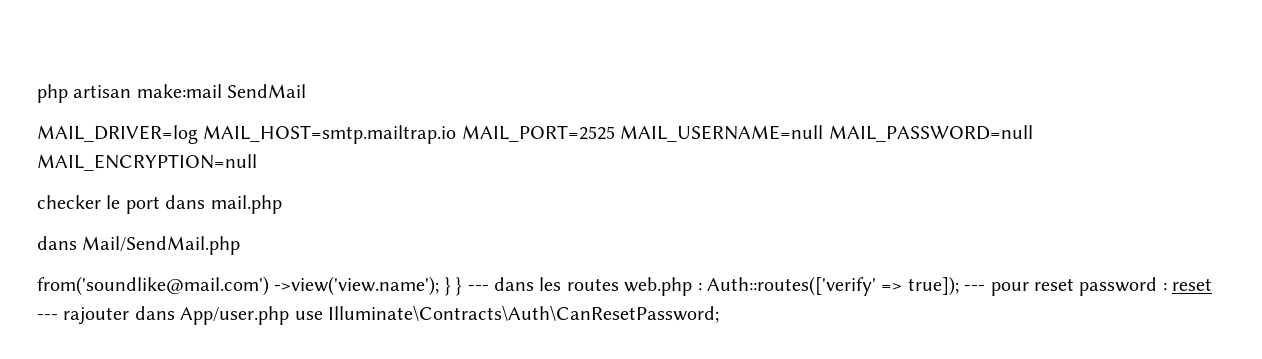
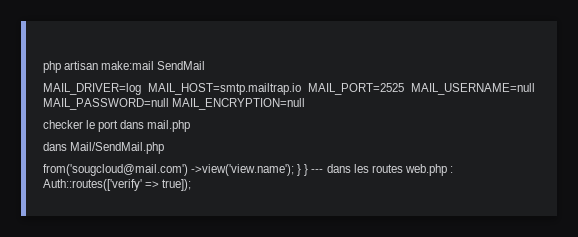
- from('soundlike@mail.com') ->view('view.name'); } } --- dans les routes web.php : Auth::routes(['verify' => true]); --- pour reset password : reset --- rajouter dans App/user.php use Illuminate\Contracts\Auth\CanResetPassword;
+ from('sougcloud@mail.com') ->view('view.name'); } } --- dans les routes web.php : Auth::routes(['verify' => true]);

